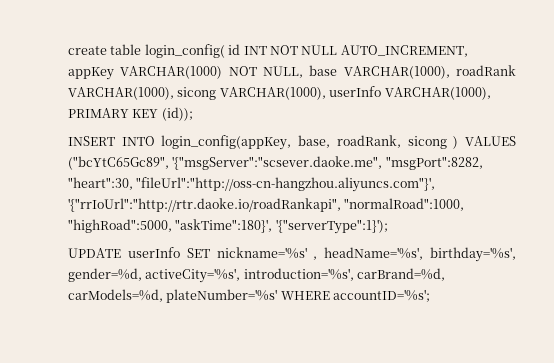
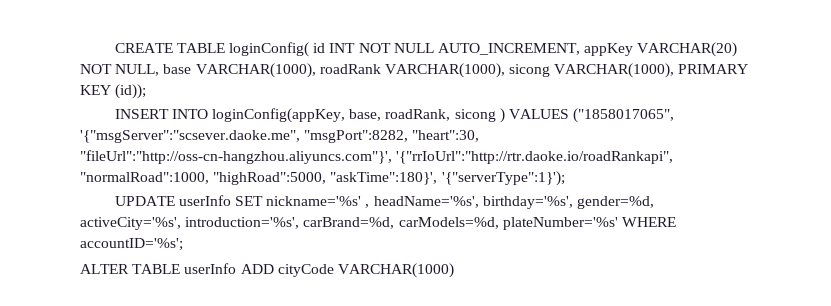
- create table login_config( id INT NOT NULL AUTO_INCREMENT, appKey VARCHAR(1000) NOT NULL, base VARCHAR(1000), roadRank VARCHAR(1000), sicong VARCHAR(1000), userInfo VARCHAR(1000), PRIMARY KEY (id));
+ CREATE TABLE loginConfig( id INT NOT NULL AUTO_INCREMENT, appKey VARCHAR(20) NOT NULL, base VARCHAR(1000), roadRank VARCHAR(1000), sicong VARCHAR(1000), PRIMARY KEY (id));
- INSERT INTO login_config(appKey, base, roadRank, sicong ) VALUES ("bcYtC65Gc89", '{"msgServer":"scsever.daoke.me", "msgPort":8282, "heart":30, "fileUrl":"http://oss-cn-hangzhou.aliyuncs.com"}', '{"rrIoUrl":"http://rtr.daoke.io/roadRankapi", "normalRoad":1000, "highRoad":5000, "askTime":180}', '{"serverType":1}');
+ INSERT INTO loginConfig(appKey, base, roadRank, sicong ) VALUES ("1858017065", '{"msgServer":"scsever.daoke.me", "msgPort":8282, "heart":30, "fileUrl":"http://oss-cn-hangzhou.aliyuncs.com"}', '{"rrIoUrl":"http://rtr.daoke.io/roadRankapi", "normalRoad":1000, "highRoad":5000, "askTime":180}', '{"serverType":1}');
+ ALTER TABLE userInfo ADD cityCode VARCHAR(1000)

